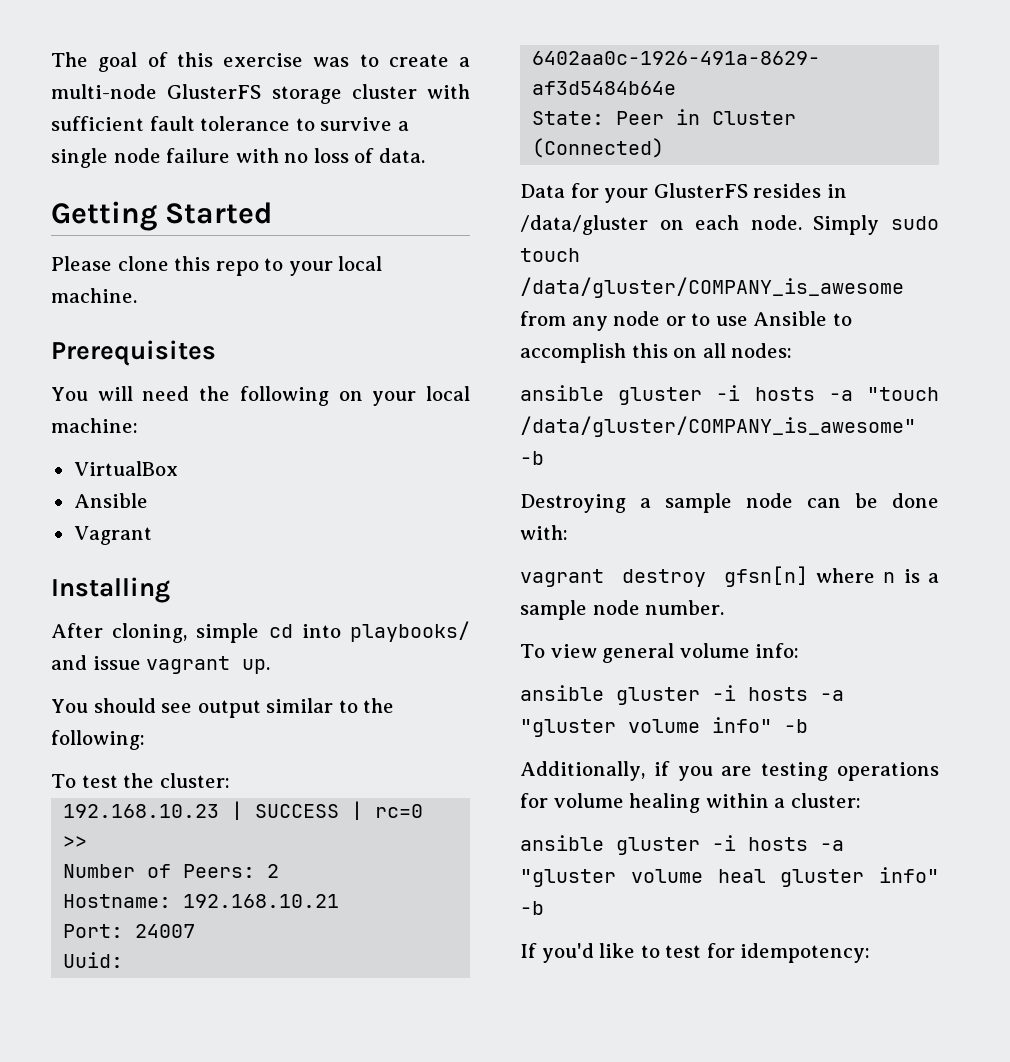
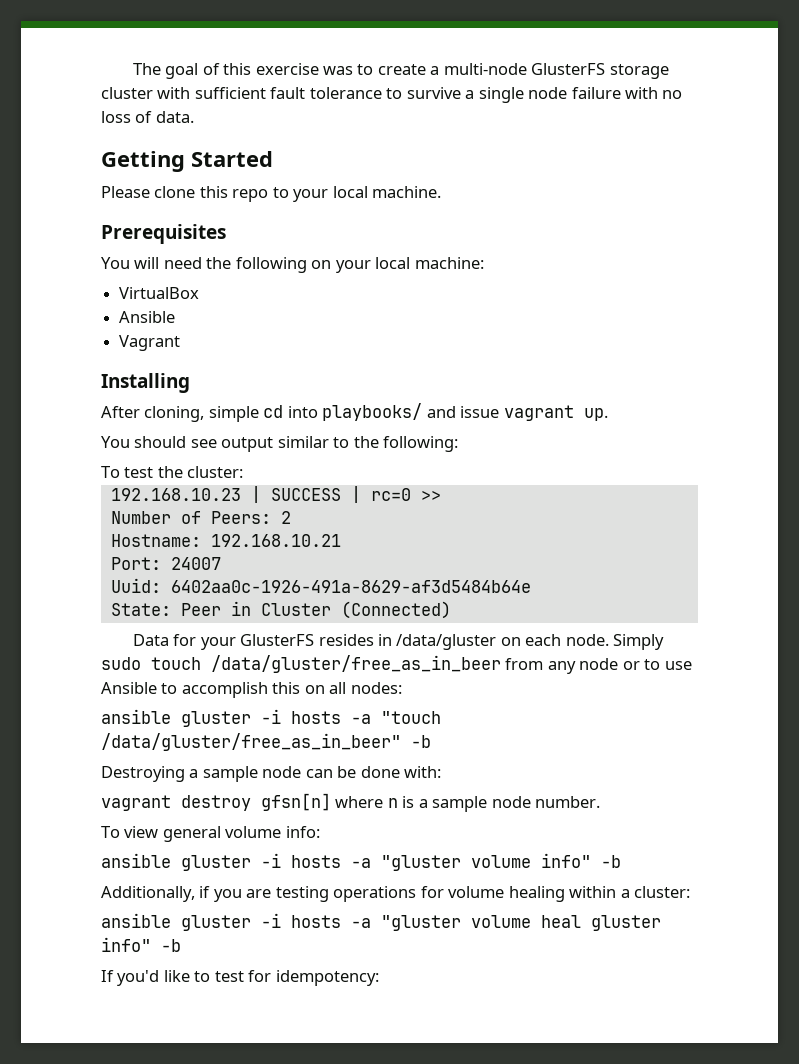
- Simply sudo touch /data/gluster/COMPANY_is_awesome from any node or to use Ansible to accomplish this on all nodes:
+ Simply sudo touch /data/gluster/free_as_in_beer from any node or to use Ansible to accomplish this on all nodes:
- ansible gluster -i hosts -a "touch /data/gluster/COMPANY_is_awesome" -b
+ ansible gluster -i hosts -a "touch /data/gluster/free_as_in_beer" -b

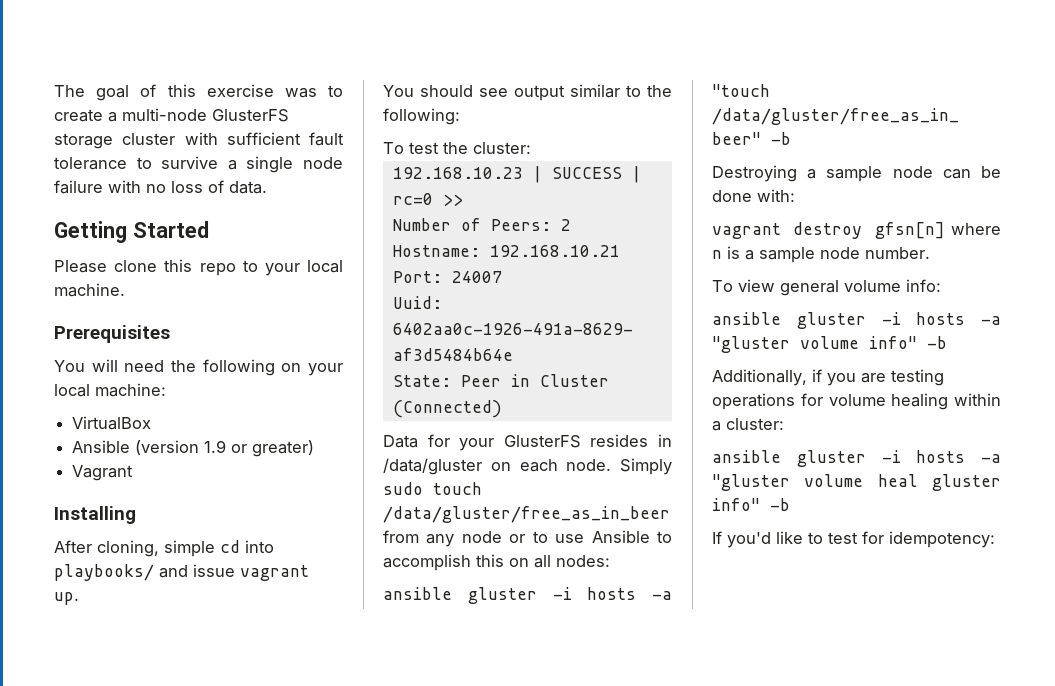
  VirtualBox
- Ansible
+ Ansible (version 1.9 or greater)

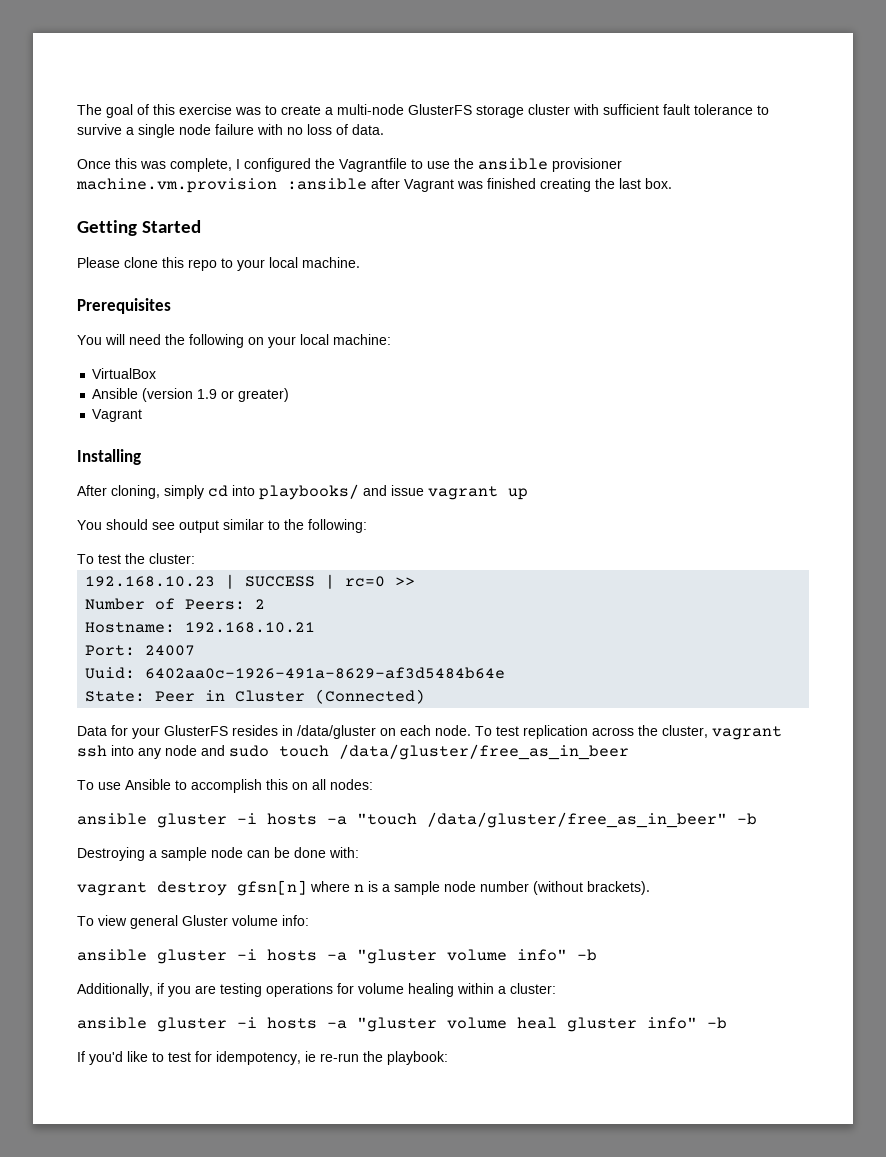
+ Once this was complete, I configured the Vagrantfile to use the ansible provisioner machine.vm.provision :ansible after Vagrant was finished creating the last box.
- After cloning, simple cd into playbooks/ and issue vagrant up.
+ After cloning, simply cd into playbooks/ and issue vagrant up
- Simply sudo touch /data/gluster/free_as_in_beer from any node or to use Ansible to accomplish this on all nodes:
+ To test replication across the cluster, vagrant ssh into any node and sudo touch /data/gluster/free_as_in_beer
+ To use Ansible to accomplish this on all nodes:
- vagrant destroy gfsn[n] where n is a sample node number.
+ vagrant destroy gfsn[n] where n is a sample node number (without brackets).
- To view general volume info:
+ To view general Gluster volume info:
- If you'd like to test for idempotency:
+ If you'd like to test for idempotency, ie re-run the playbook:

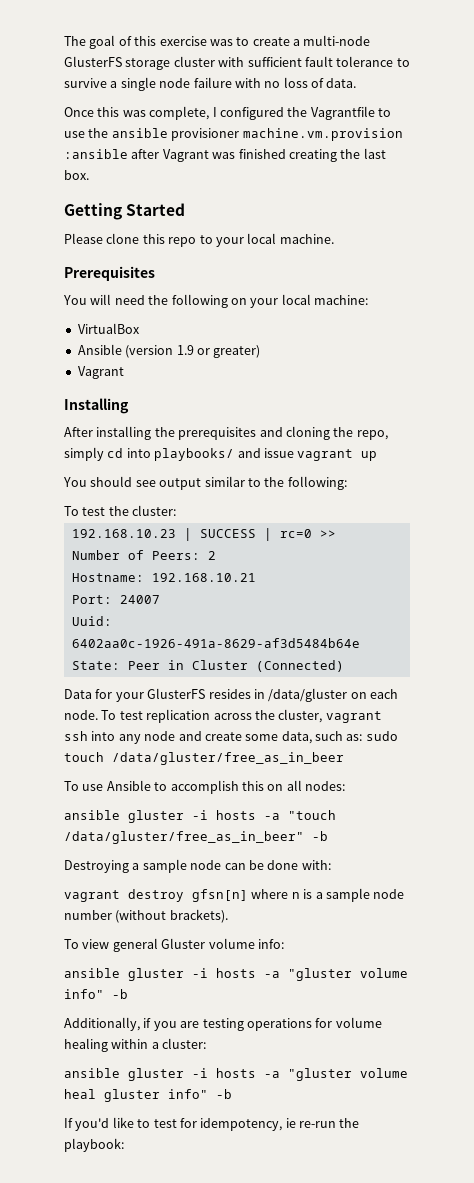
- After cloning, simply cd into playbooks/ and issue vagrant up
+ After installing the prerequisites and cloning the repo, simply cd into playbooks/ and issue vagrant up
- To test replication across the cluster, vagrant ssh into any node and sudo touch /data/gluster/free_as_in_beer
+ To test replication across the cluster, vagrant ssh into any node and create some data, such as: sudo touch /data/gluster/free_as_in_beer

